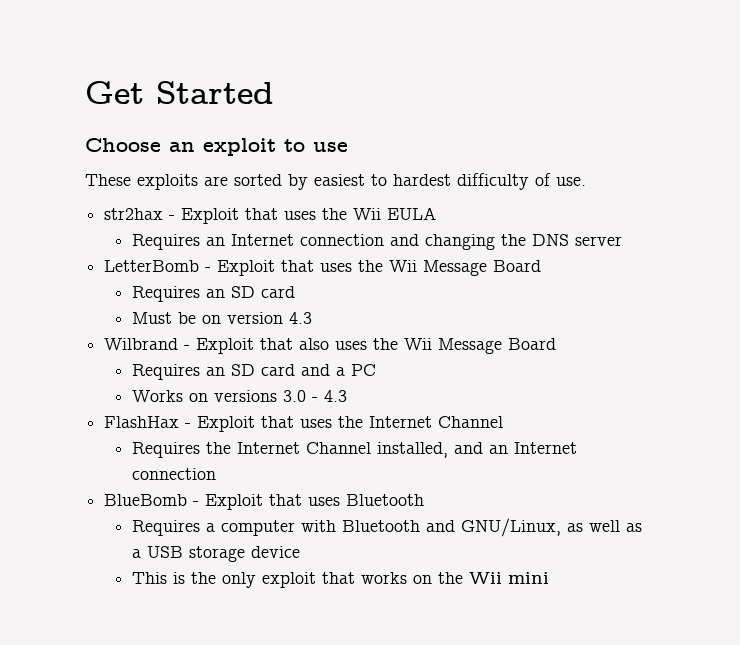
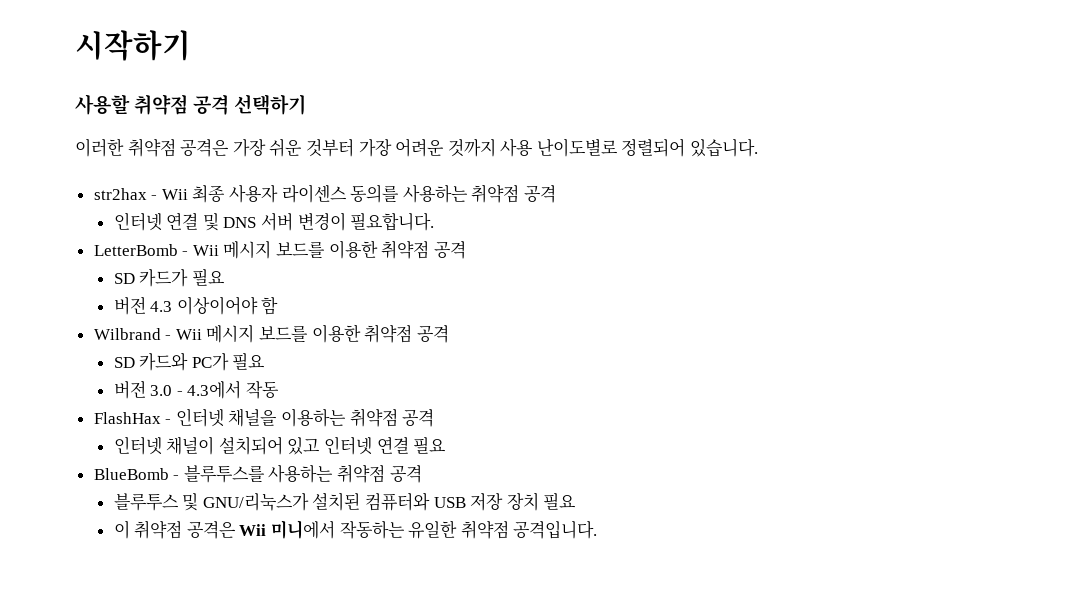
- Get Started
- Choose an exploit to use
- These exploits are sorted by easiest to hardest difficulty of use.
- str2hax - Exploit that uses the Wii EULA
- Requires an Internet connection and changing the DNS server
- LetterBomb - Exploit that uses the Wii Message Board
- Requires an SD card
- Must be on version 4.3
+ 시작하기
+ 사용할 취약점 공격 선택하기
+ 이러한 취약점 공격은 가장 쉬운 것부터 가장 어려운 것까지 사용 난이도별로 정렬되어 있습니다.
+ str2hax - Wii 최종 사용자 라이센스 동의를 사용하는 취약점 공격
+ 인터넷 연결 및 DNS 서버 변경이 필요합니다.
+ LetterBomb - Wii 메시지 보드를 이용한 취약점 공격
+ SD 카드가 필요
+ 버전 4.3 이상이어야 함
- Wilbrand - Exploit that also uses the Wii Message Board
- Requires an SD card and a PC
- Works on versions 3.0 - 4.3
- FlashHax - Exploit that uses the Internet Channel
- Requires the Internet Channel installed, and an Internet connection
- BlueBomb - Exploit that uses Bluetooth
- Requires a computer with Bluetooth and GNU/Linux, as well as a USB storage device
- This is the only exploit that works on the Wii mini
+ Wilbrand - Wii 메시지 보드를 이용한 취약점 공격
+ SD 카드와 PC가 필요
+ 버전 3.0 - 4.3에서 작동
+ FlashHax - 인터넷 채널을 이용하는 취약점 공격
+ 인터넷 채널이 설치되어 있고 인터넷 연결 필요
+ BlueBomb - 블루투스를 사용하는 취약점 공격
+ 블루투스 및 GNU/리눅스가 설치된 컴퓨터와 USB 저장 장치 필요
+ 이 취약점 공격은 Wii 미니에서 작동하는 유일한 취약점 공격입니다.

